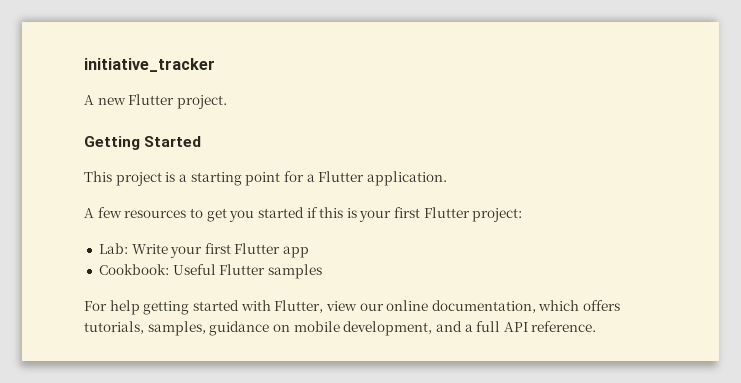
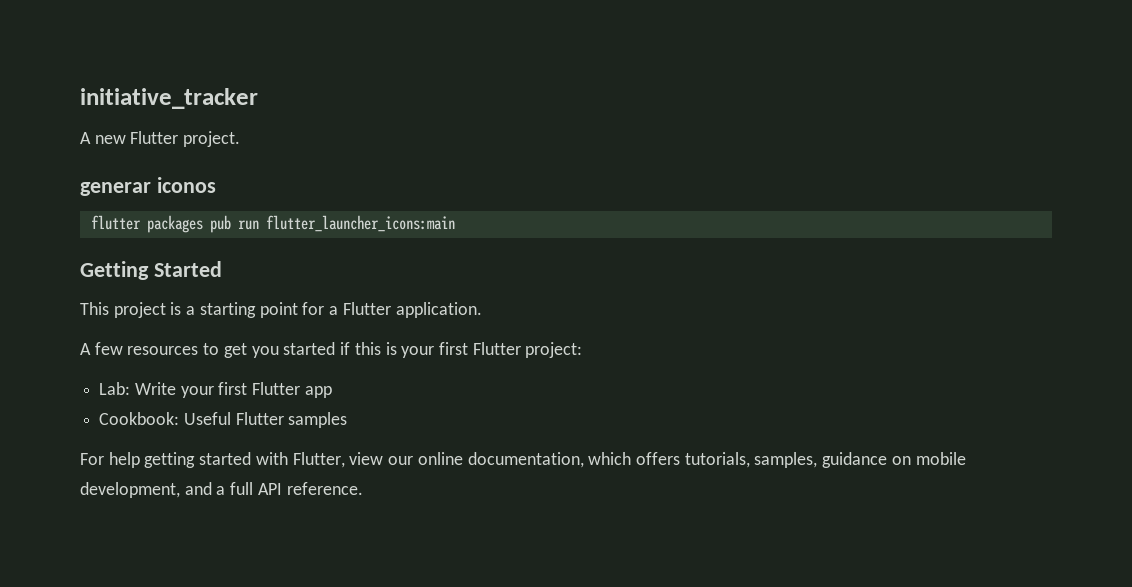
+ generar iconos
+ flutter packages pub run flutter_launcher_icons:main

